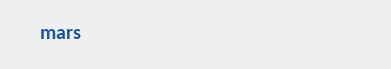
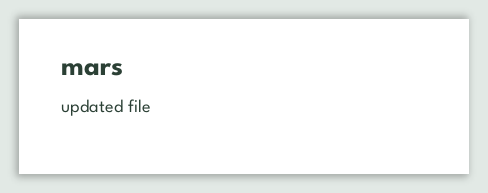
+ updated file

